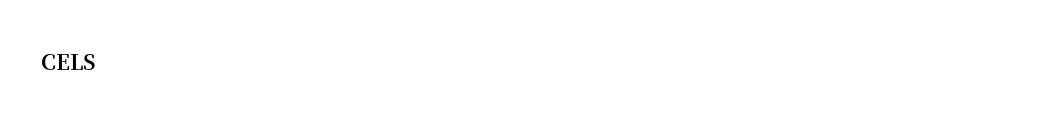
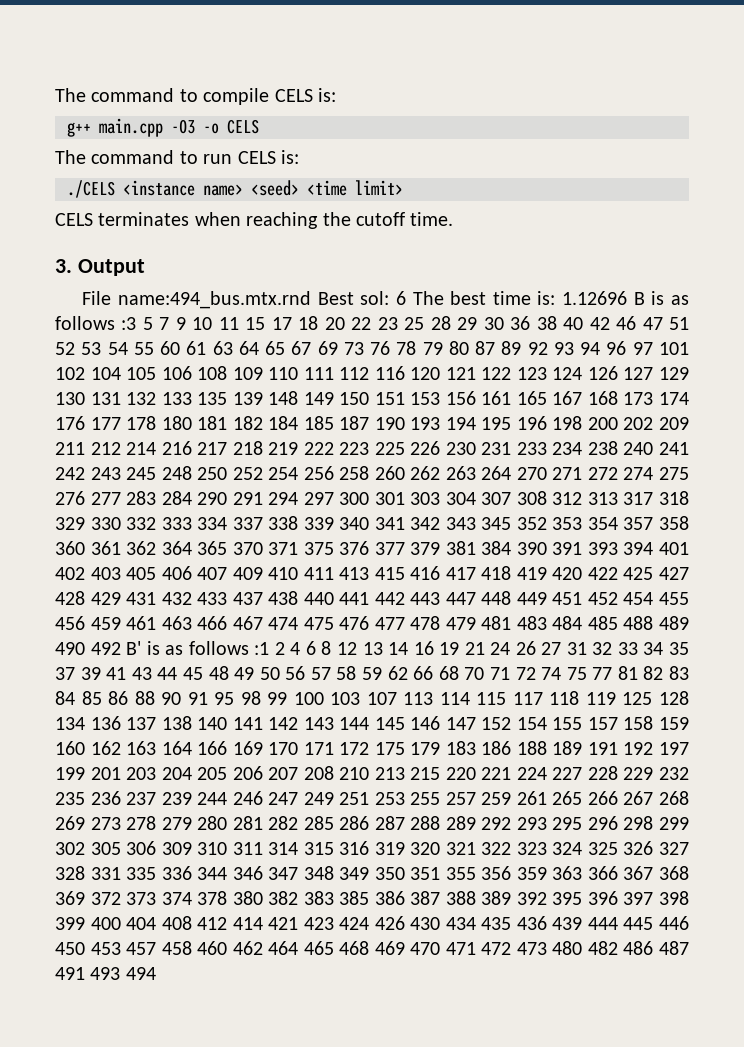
- CELS
+ The command to compile CELS is:
+ g++ main.cpp -O3 -o CELS
+ The command to run CELS is:
+ ./CELS <instance name> <seed> <time limit>
+ CELS terminates when reaching the cutoff time.
+ 3. Output
+ File name:494_bus.mtx.rnd Best sol: 6 The best time is: 1.12696 B is as follows :3 5 7 9 10 11 15 17 18 20 22 23 25 28 29 30 36 38 40 42 46 47 51 52 53 54 55 60 61 63 64 65 67 69 73 76 78 79 80 87 89 92 93 94 96 97 101 102 104 105 106 108 109 110 111 112 116 120 121 122 123 124 126 127 129 130 131 132 133 135 139 148 149 150 151 153 156 161 165 167 168 173 174 176 177 178 180 181 182 184 185 187 190 193 194 195 196 198 200 202 209 211 212 214 216 217 218 219 222 223 225 226 230 231 233 234 238 240 241 242 243 245 248 250 252 254 256 258 260 262 263 264 270 271 272 274 275 276 277 283 284 290 291 294 297 300 301 303 304 307 308 312 313 317 318 329 330 332 333 334 337 338 339 340 341 342 343 345 352 353 354 357 358 360 361 362 364 365 370 371 375 376 377 379 381 384 390 391 393 394 401 402 403 405 406 407 409 410 411 413 415 416 417 418 419 420 422 425 427 428 429 431 432 433 437 438 440 441 442 443 447 448 449 451 452 454 455 456 459 461 463 466 467 474 475 476 477 478 479 481 483 484 485 488 489 490 492 B' is as follows :1 2 4 6 8 12 13 14 16 19 21 24 26 27 31 32 33 34 35 37 39 41 43 44 45 48 49 50 56 57 58 59 62 66 68 70 71 72 74 75 77 81 82 83 84 85 86 88 90 91 95 98 99 100 103 107 113 114 115 117 118 119 125 128 134 136 137 138 140 141 142 143 144 145 146 147 152 154 155 157 158 159 160 162 163 164 166 169 170 171 172 175 179 183 186 188 189 191 192 197 199 201 203 204 205 206 207 208 210 213 215 220 221 224 227 228 229 232 235 236 237 239 244 246 247 249 251 253 255 257 259 261 265 266 267 268 269 273 278 279 280 281 282 285 286 287 288 289 292 293 295 296 298 299 302 305 306 309 310 311 314 315 316 319 320 321 322 323 324 325 326 327 328 331 335 336 344 346 347 348 349 350 351 355 356 359 363 366 367 368 369 372 373 374 378 380 382 383 385 386 387 388 389 392 395 396 397 398 399 400 404 408 412 414 421 423 424 426 430 434 435 436 439 444 445 446 450 453 457 458 460 462 464 465 468 469 470 471 472 473 480 482 486 487 491 493 494

